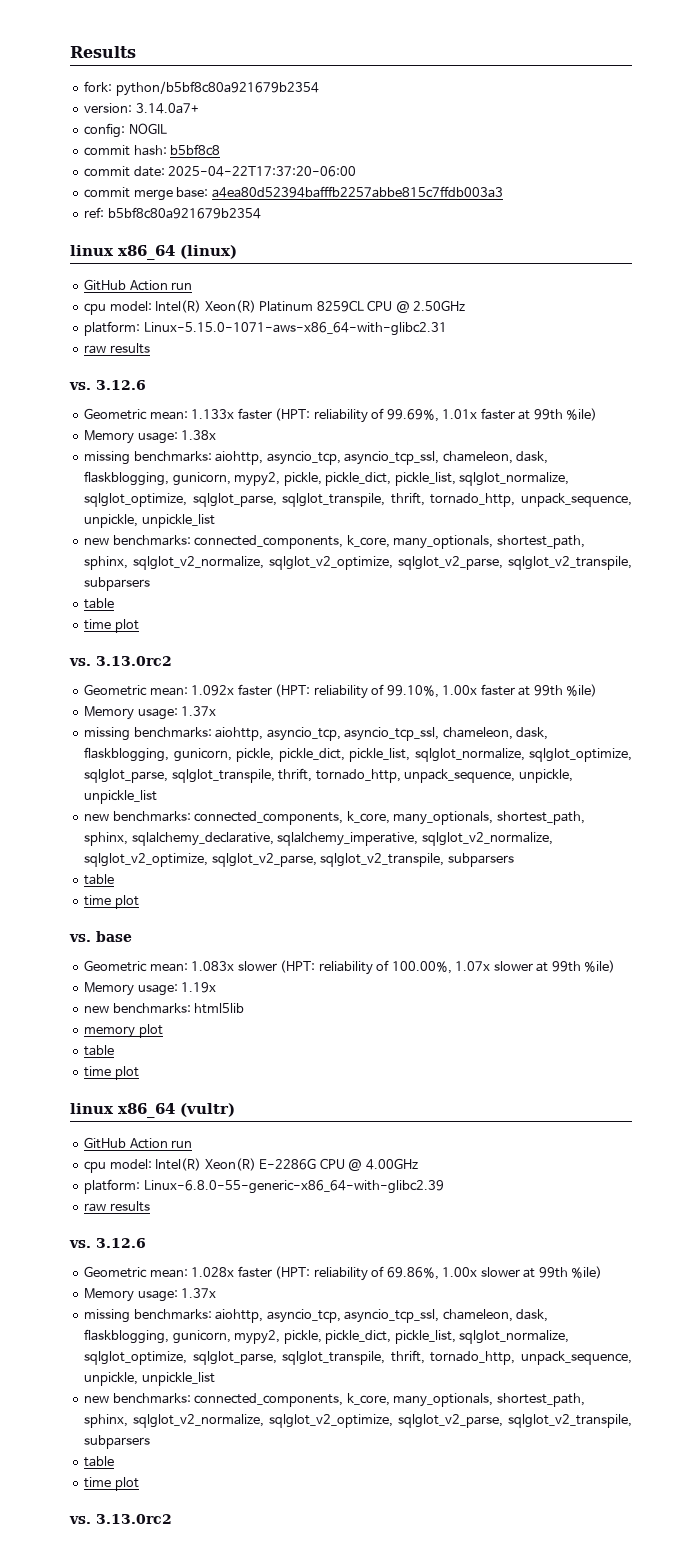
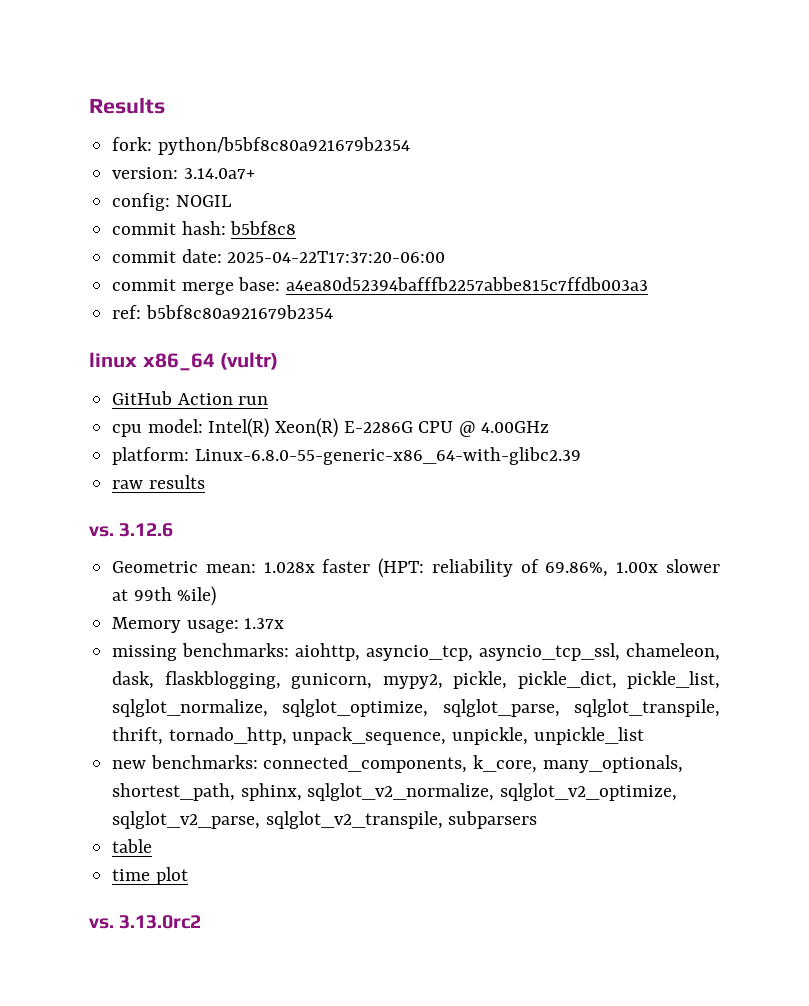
- linux x86_64 (linux)
- GitHub Action run
- cpu model: Intel(R) Xeon(R) Platinum 8259CL CPU @ 2.50GHz
- platform: Linux-5.15.0-1071-aws-x86_64-with-glibc2.31
- raw results
- vs. 3.12.6
- Geometric mean: 1.133x faster (HPT: reliability of 99.69%, 1.01x faster at 99th %ile)
- Memory usage: 1.38x
- missing benchmarks: aiohttp, asyncio_tcp, asyncio_tcp_ssl, chameleon, dask, flaskblogging, gunicorn, mypy2, pickle, pickle_dict, pickle_list, sqlglot_normalize, sqlglot_optimize, sqlglot_parse, sqlglot_transpile, thrift, tornado_http, unpack_sequence, unpickle, unpickle_list
- new benchmarks: connected_components, k_core, many_optionals, shortest_path, sphinx, sqlglot_v2_normalize, sqlglot_v2_optimize, sqlglot_v2_parse, sqlglot_v2_transpile, subparsers
- table
- time plot
- vs. 3.13.0rc2
- Geometric mean: 1.092x faster (HPT: reliability of 99.10%, 1.00x faster at 99th %ile)
- Memory usage: 1.37x
- missing benchmarks: aiohttp, asyncio_tcp, asyncio_tcp_ssl, chameleon, dask, flaskblogging, gunicorn, pickle, pickle_dict, pickle_list, sqlglot_normalize, sqlglot_optimize, sqlglot_parse, sqlglot_transpile, thrift, tornado_http, unpack_sequence, unpickle, unpickle_list
- new benchmarks: connected_components, k_core, many_optionals, shortest_path, sphinx, sqlalchemy_declarative, sqlalchemy_imperative, sqlglot_v2_normalize, sqlglot_v2_optimize, sqlglot_v2_parse, sqlglot_v2_transpile, subparsers
- table
- time plot
- vs. base
- Geometric mean: 1.083x slower (HPT: reliability of 100.00%, 1.07x slower at 99th %ile)
- Memory usage: 1.19x
- new benchmarks: html5lib
- memory plot
- table
- time plot

